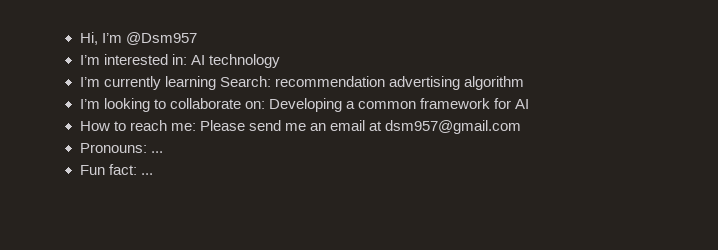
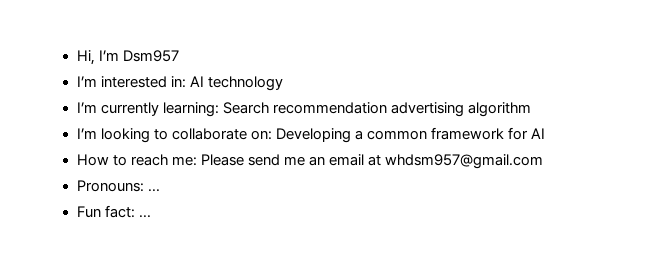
- Hi, I’m @Dsm957
+ Hi, I’m Dsm957
- I’m currently learning Search: recommendation advertising algorithm
+ I’m currently learning: Search recommendation advertising algorithm
- How to reach me: Please send me an email at dsm957@gmail.com
+ How to reach me: Please send me an email at whdsm957@gmail.com

